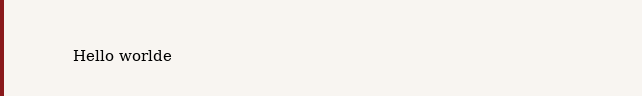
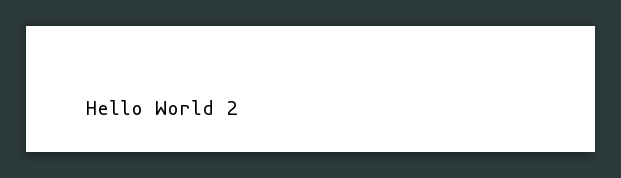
- Hello worlde
+ Hello World 2

